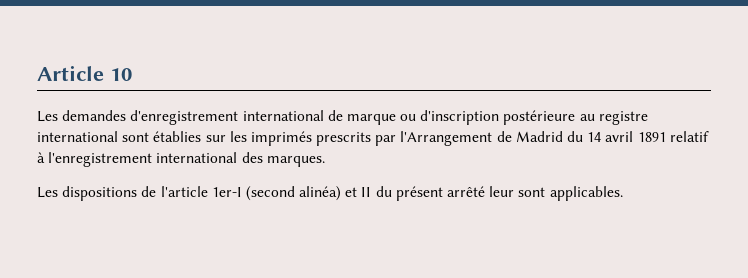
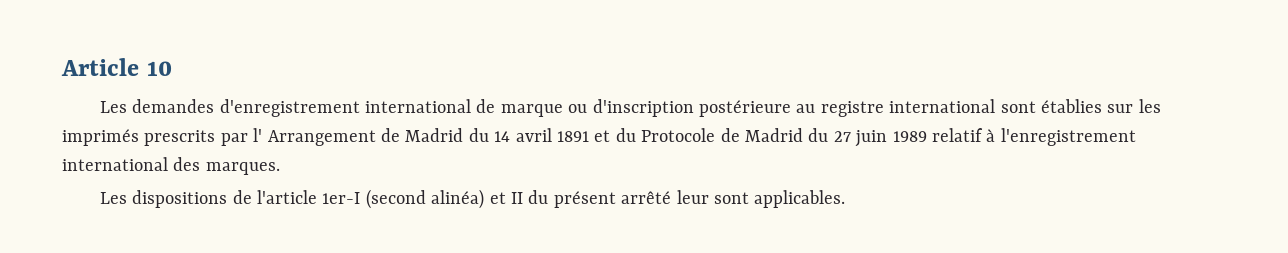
- Les demandes d'enregistrement international de marque ou d'inscription postérieure au registre international sont établies sur les imprimés prescrits par l'Arrangement de Madrid du 14 avril 1891 relatif à l'enregistrement international des marques.
+ Les demandes d'enregistrement international de marque ou d'inscription postérieure au registre international sont établies sur les imprimés prescrits par l' Arrangement de Madrid du 14 avril 1891 et du Protocole de Madrid du 27 juin 1989 relatif à l'enregistrement international des marques.

